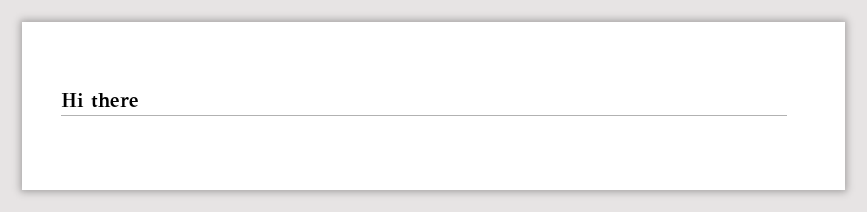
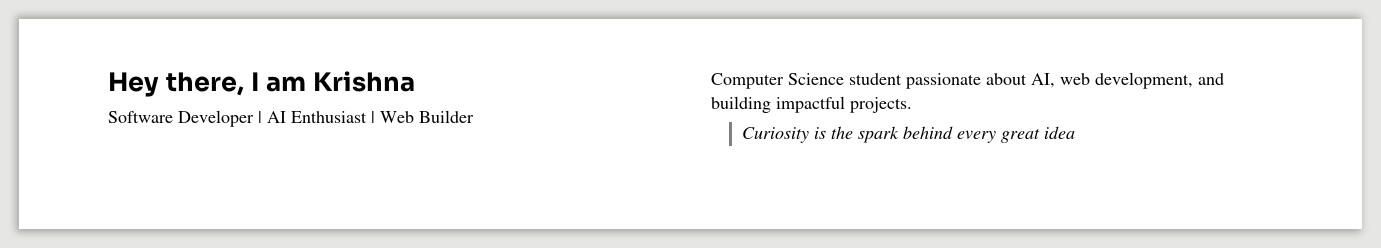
- Hi there
+ Hey there, I am Krishna
+ Software Developer | AI Enthusiast | Web Builder
+ Computer Science student passionate about AI, web development, and building impactful projects.
+ Curiosity is the spark behind every great idea

